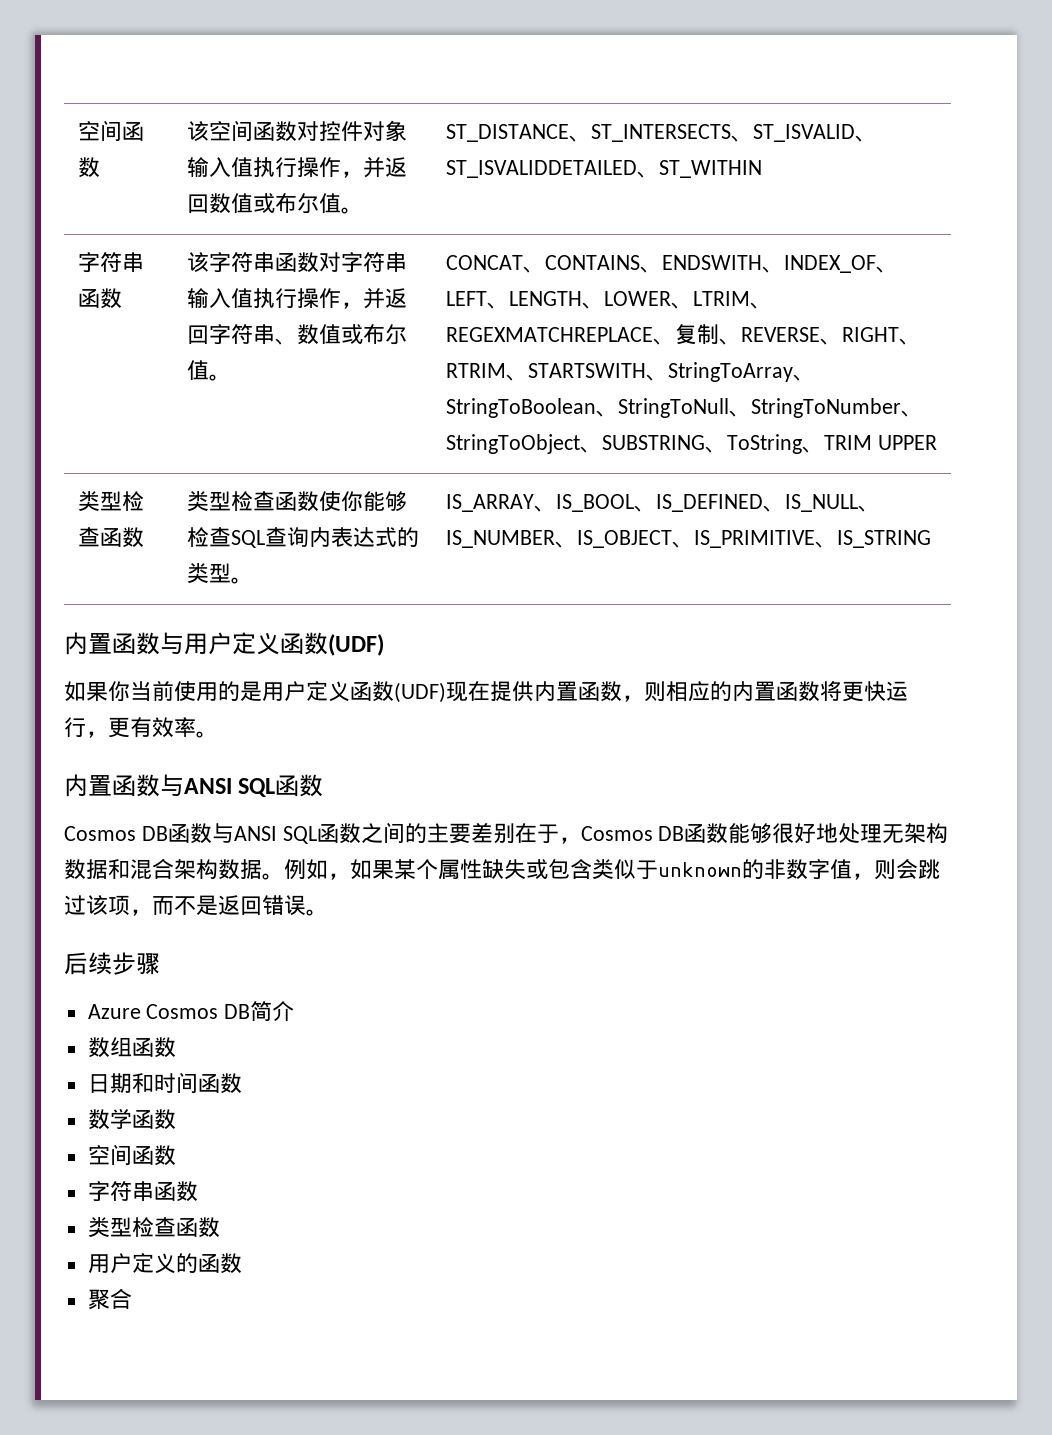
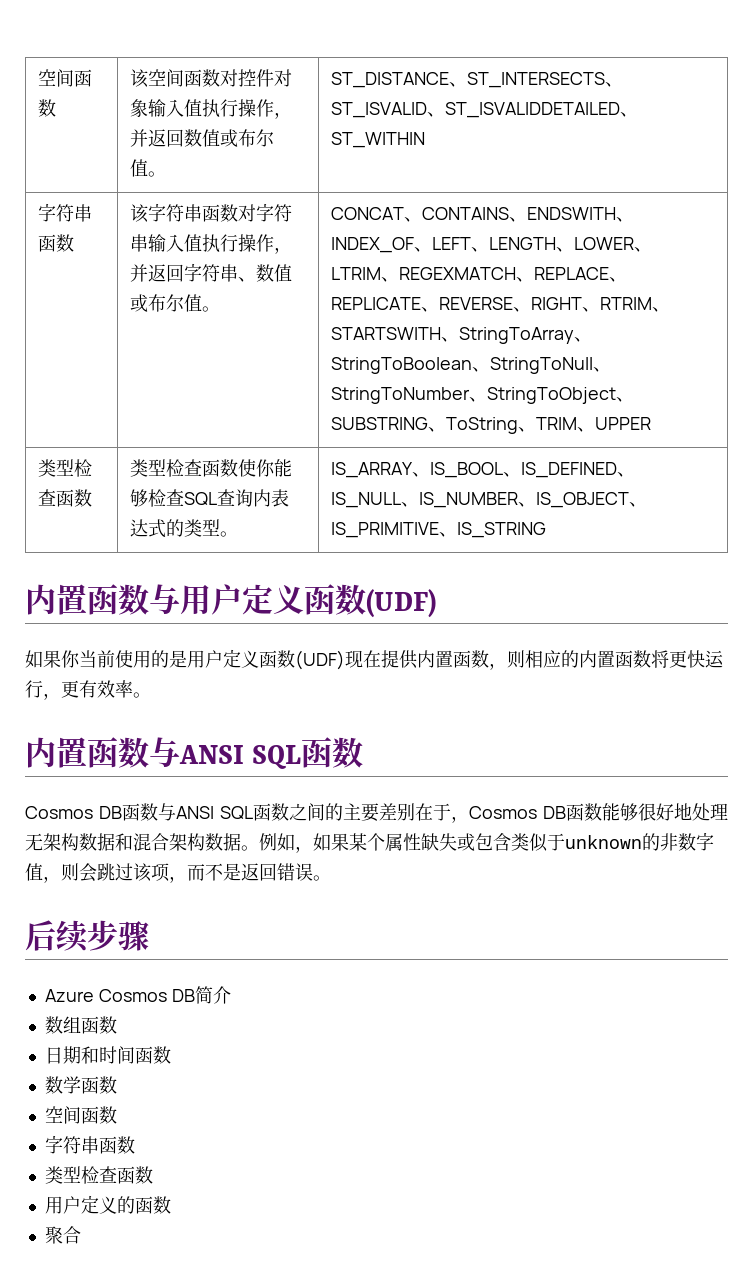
- CONCAT、CONTAINS、ENDSWITH、INDEX_OF、LEFT、LENGTH、LOWER、LTRIM、REGEXMATCHREPLACE、复制、REVERSE、RIGHT、RTRIM、STARTSWITH、StringToArray、StringToBoolean、StringToNull、StringToNumber、StringToObject、SUBSTRING、ToString、TRIM UPPER
+ CONCAT、CONTAINS、ENDSWITH、INDEX_OF、LEFT、LENGTH、LOWER、LTRIM、REGEXMATCH、REPLACE、REPLICATE、REVERSE、RIGHT、RTRIM、STARTSWITH、StringToArray、StringToBoolean、StringToNull、StringToNumber、StringToObject、SUBSTRING、ToString、TRIM、UPPER

